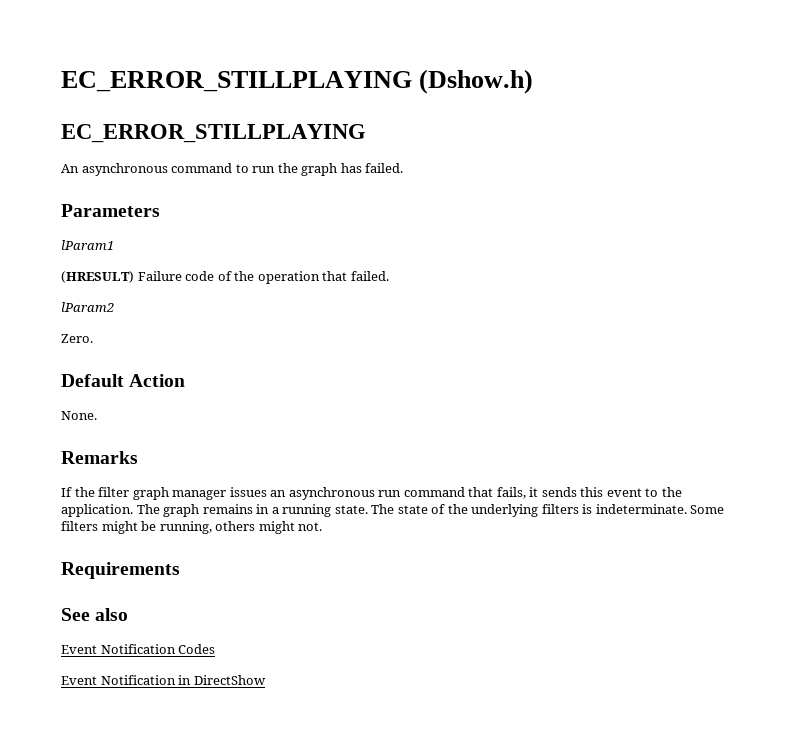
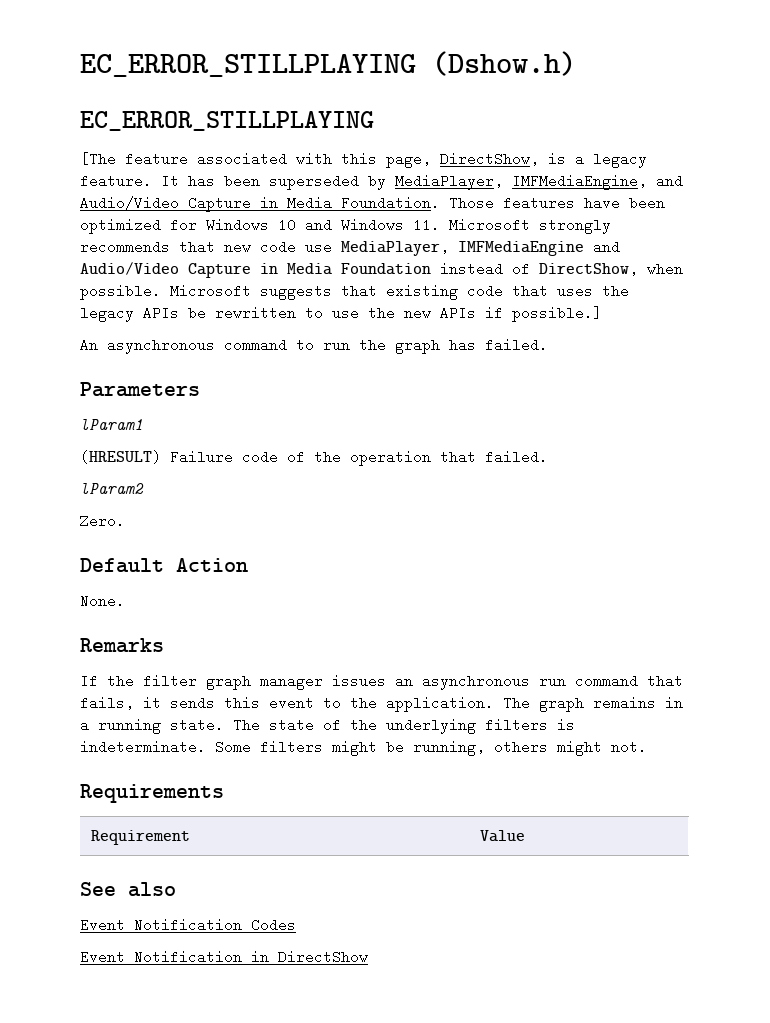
+ [The feature associated with this page, DirectShow, is a legacy feature. It has been superseded by MediaPlayer, IMFMediaEngine, and Audio/Video Capture in Media Foundation. Those features have been optimized for Windows 10 and Windows 11. Microsoft strongly recommends that new code use MediaPlayer, IMFMediaEngine and Audio/Video Capture in Media Foundation instead of DirectShow, when possible. Microsoft suggests that existing code that uses the legacy APIs be rewritten to use the new APIs if possible.]
+ Requirement | Value

